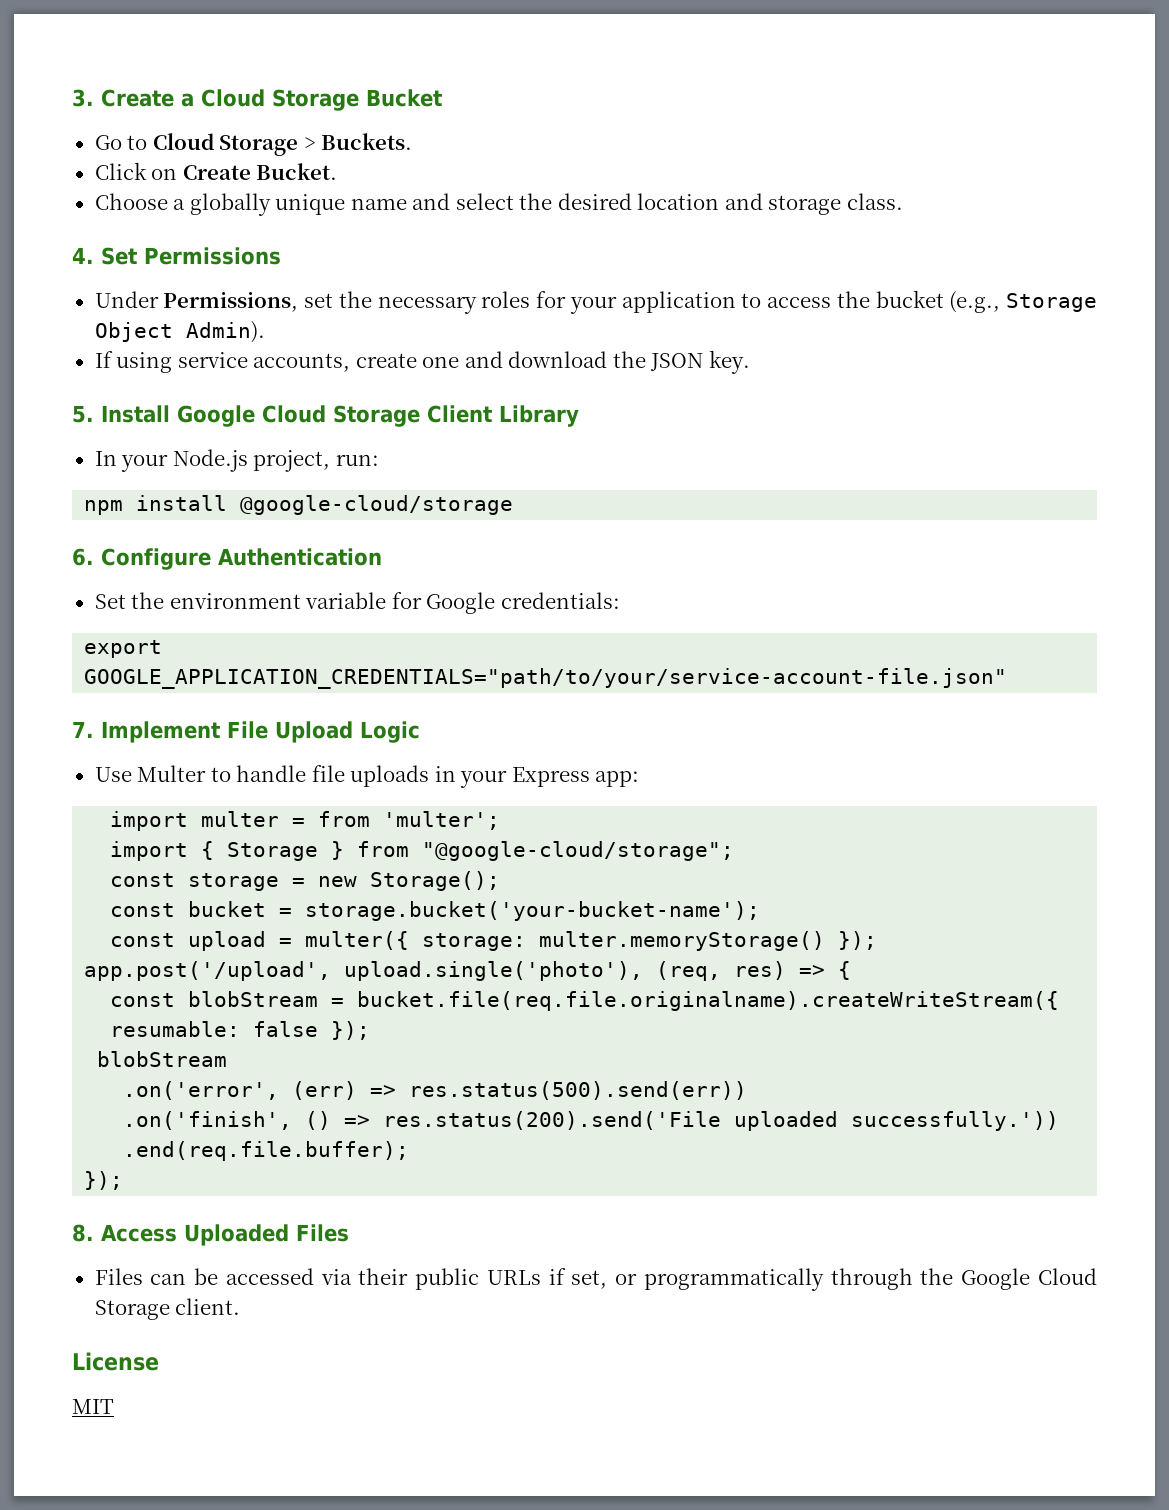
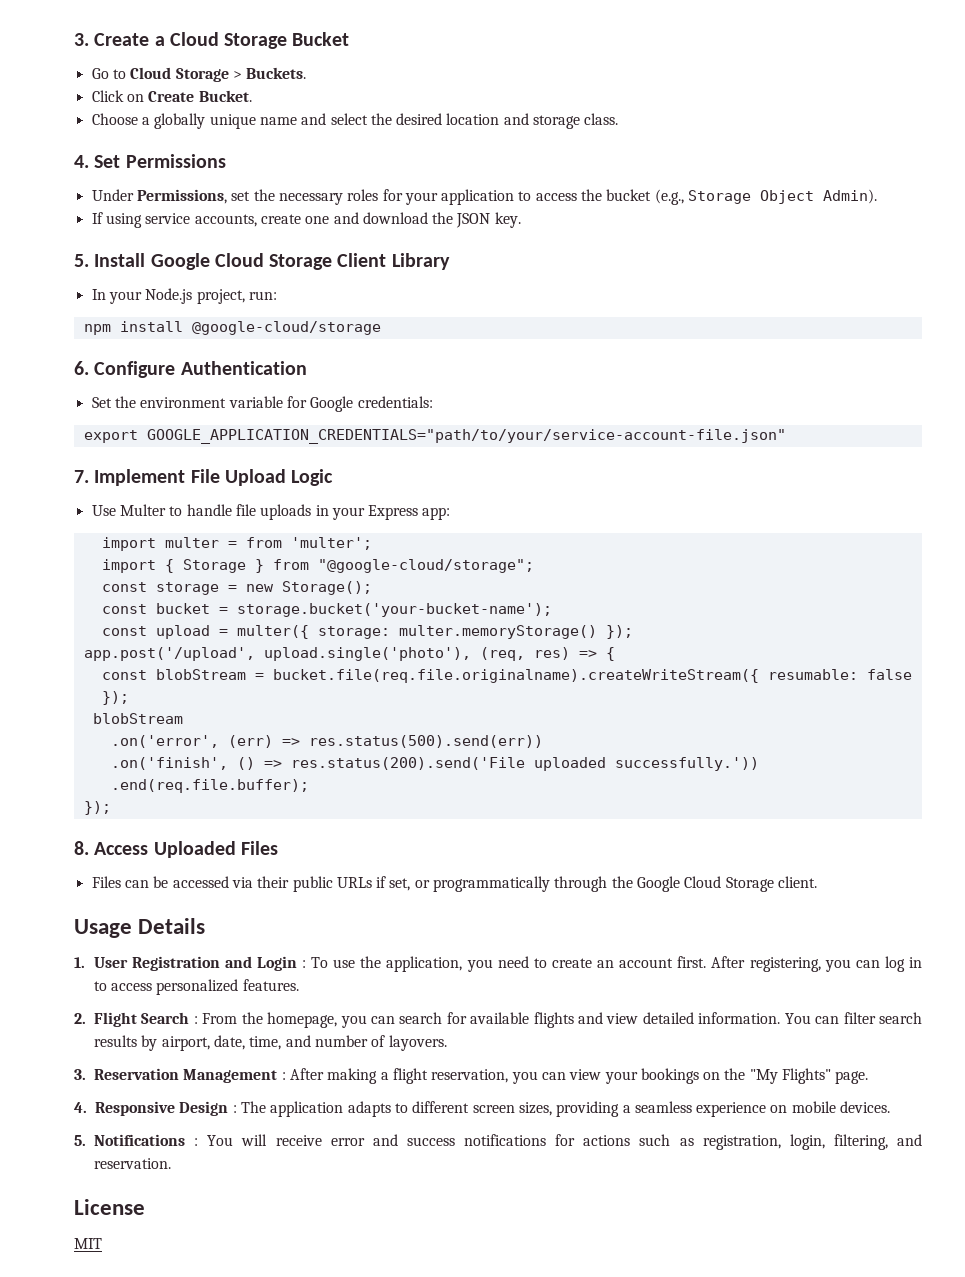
+ Usage Details
+ 1. User Registration and Login : To use the application, you need to create an account first. After registering, you can log in to access personalized features.
+ 2. Flight Search : From the homepage, you can search for available flights and view detailed information. You can filter search results by airport, date, time, and number of layovers.
+ 3. Reservation Management : After making a flight reservation, you can view your bookings on the "My Flights" page.
+ 4. Responsive Design : The application adapts to different screen sizes, providing a seamless experience on mobile devices.
+ 5. Notifications : You will receive error and success notifications for actions such as registration, login, filtering, and reservation.

